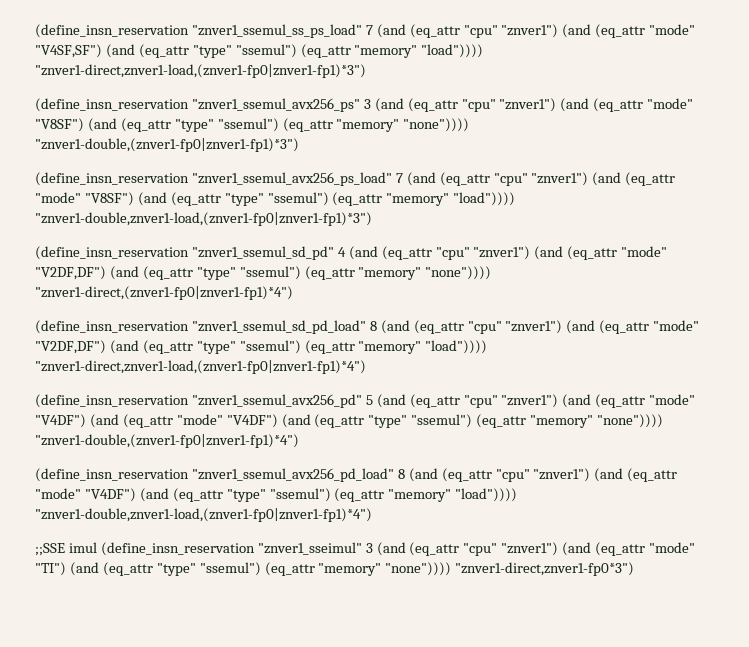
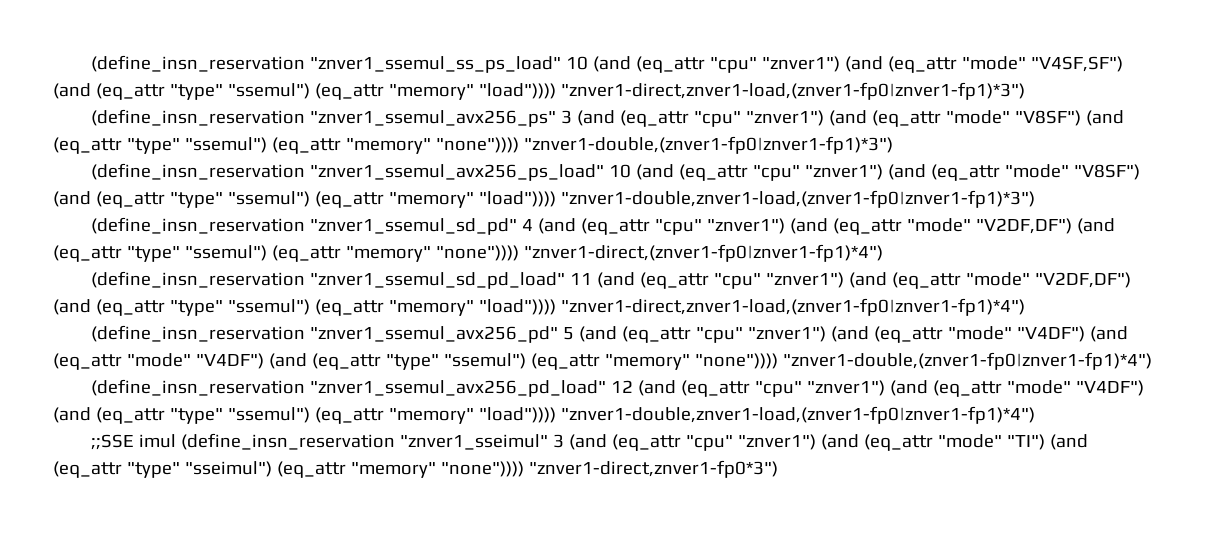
- (define_insn_reservation "znver1_ssemul_ss_ps_load" 7 (and (eq_attr "cpu" "znver1") (and (eq_attr "mode" "V4SF,SF") (and (eq_attr "type" "ssemul") (eq_attr "memory" "load")))) "znver1-direct,znver1-load,(znver1-fp0|znver1-fp1)*3")
+ (define_insn_reservation "znver1_ssemul_ss_ps_load" 10 (and (eq_attr "cpu" "znver1") (and (eq_attr "mode" "V4SF,SF") (and (eq_attr "type" "ssemul") (eq_attr "memory" "load")))) "znver1-direct,znver1-load,(znver1-fp0|znver1-fp1)*3")
- (define_insn_reservation "znver1_ssemul_avx256_ps_load" 7 (and (eq_attr "cpu" "znver1") (and (eq_attr "mode" "V8SF") (and (eq_attr "type" "ssemul") (eq_attr "memory" "load")))) "znver1-double,znver1-load,(znver1-fp0|znver1-fp1)*3")
+ (define_insn_reservation "znver1_ssemul_avx256_ps_load" 10 (and (eq_attr "cpu" "znver1") (and (eq_attr "mode" "V8SF") (and (eq_attr "type" "ssemul") (eq_attr "memory" "load")))) "znver1-double,znver1-load,(znver1-fp0|znver1-fp1)*3")
- (define_insn_reservation "znver1_ssemul_sd_pd_load" 8 (and (eq_attr "cpu" "znver1") (and (eq_attr "mode" "V2DF,DF") (and (eq_attr "type" "ssemul") (eq_attr "memory" "load")))) "znver1-direct,znver1-load,(znver1-fp0|znver1-fp1)*4")
+ (define_insn_reservation "znver1_ssemul_sd_pd_load" 11 (and (eq_attr "cpu" "znver1") (and (eq_attr "mode" "V2DF,DF") (and (eq_attr "type" "ssemul") (eq_attr "memory" "load")))) "znver1-direct,znver1-load,(znver1-fp0|znver1-fp1)*4")
- (define_insn_reservation "znver1_ssemul_avx256_pd_load" 8 (and (eq_attr "cpu" "znver1") (and (eq_attr "mode" "V4DF") (and (eq_attr "type" "ssemul") (eq_attr "memory" "load")))) "znver1-double,znver1-load,(znver1-fp0|znver1-fp1)*4")
+ (define_insn_reservation "znver1_ssemul_avx256_pd_load" 12 (and (eq_attr "cpu" "znver1") (and (eq_attr "mode" "V4DF") (and (eq_attr "type" "ssemul") (eq_attr "memory" "load")))) "znver1-double,znver1-load,(znver1-fp0|znver1-fp1)*4")
- ;;SSE imul (define_insn_reservation "znver1_sseimul" 3 (and (eq_attr "cpu" "znver1") (and (eq_attr "mode" "TI") (and (eq_attr "type" "ssemul") (eq_attr "memory" "none")))) "znver1-direct,znver1-fp0*3")
+ ;;SSE imul (define_insn_reservation "znver1_sseimul" 3 (and (eq_attr "cpu" "znver1") (and (eq_attr "mode" "TI") (and (eq_attr "type" "sseimul") (eq_attr "memory" "none")))) "znver1-direct,znver1-fp0*3")

